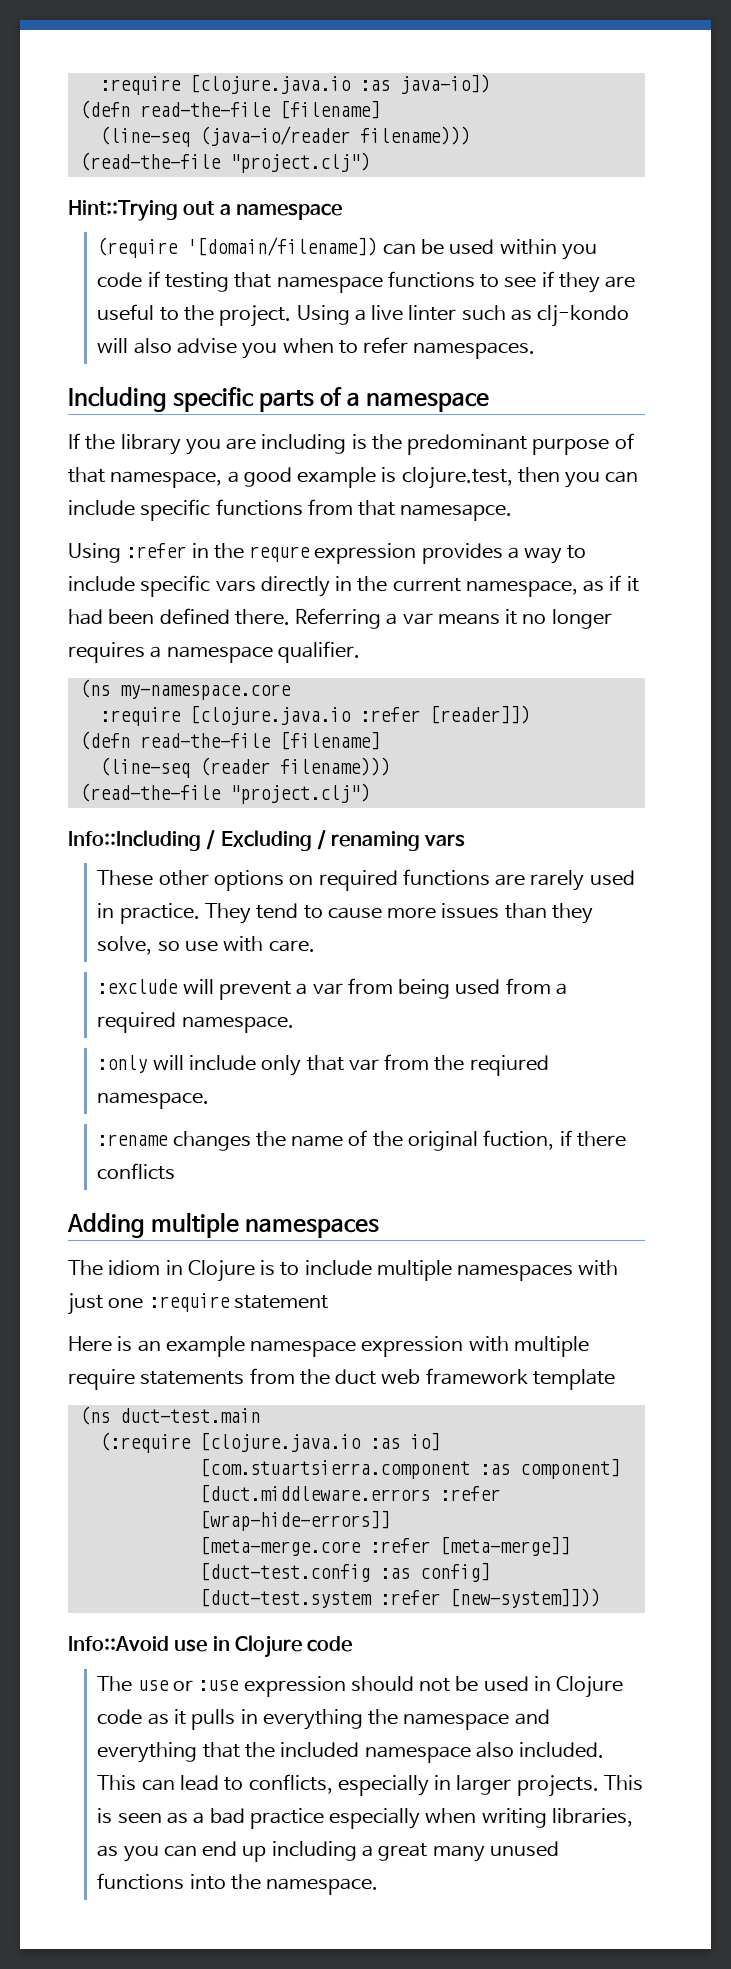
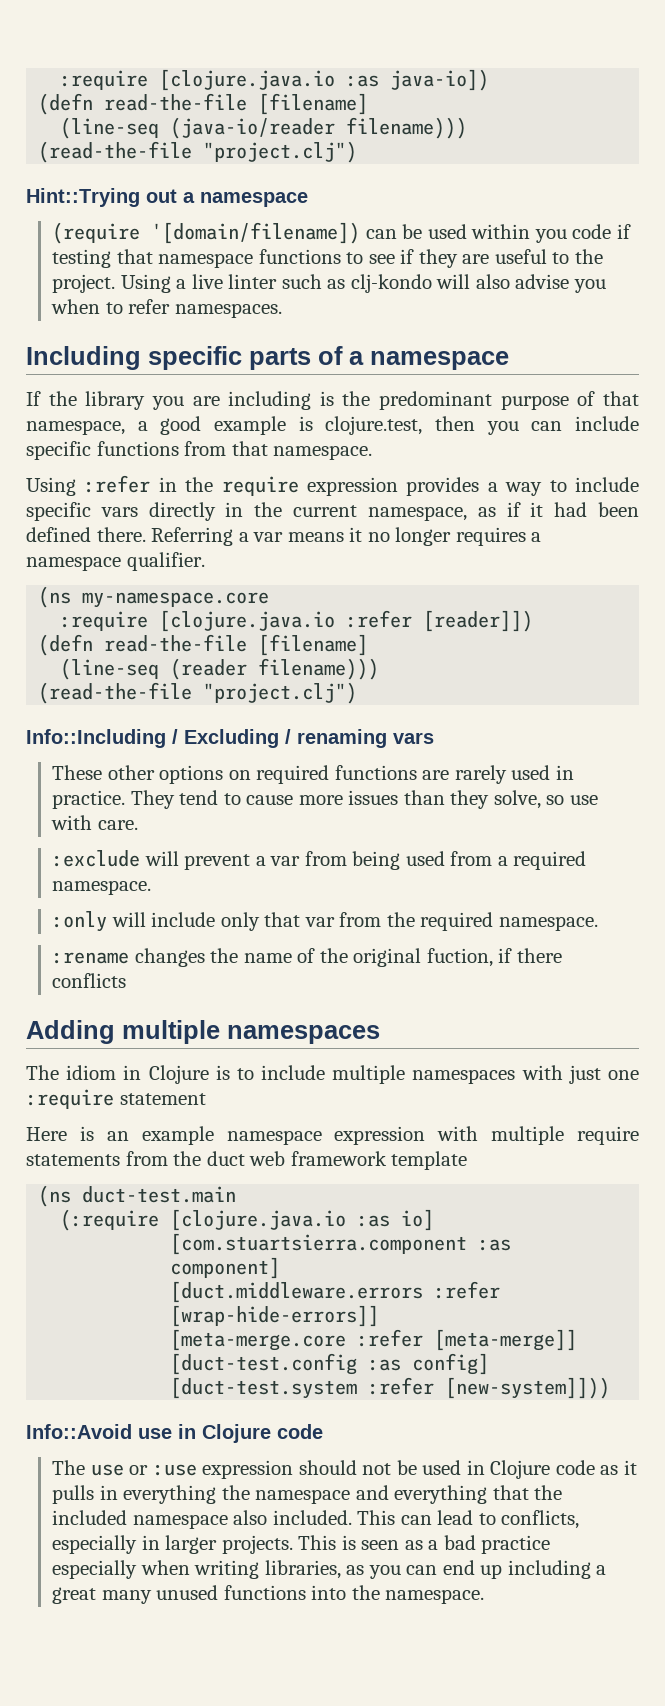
- If the library you are including is the predominant purpose of that namespace, a good example is clojure.test, then you can include specific functions from that namesapce.
+ If the library you are including is the predominant purpose of that namespace, a good example is clojure.test, then you can include specific functions from that namespace.
- Using :refer in the requre expression provides a way to include specific vars directly in the current namespace, as if it had been defined there.
+ Using :refer in the require expression provides a way to include specific vars directly in the current namespace, as if it had been defined there.
- :only will include only that var from the reqiured namespace.
+ :only will include only that var from the required namespace.

